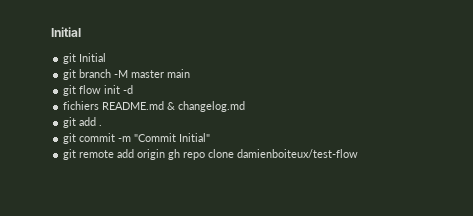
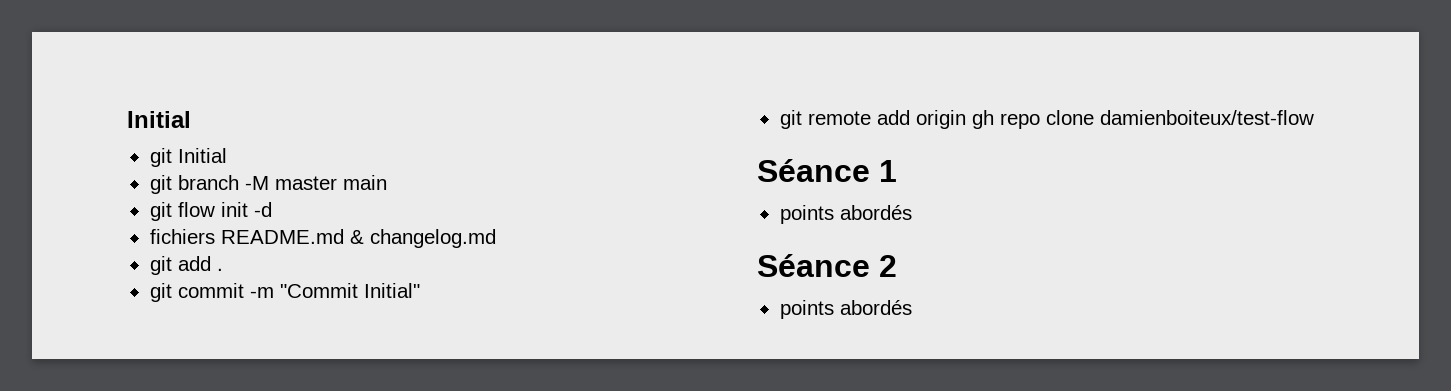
+ Séance 1
+ points abordés
+ Séance 2
+ points abordés

